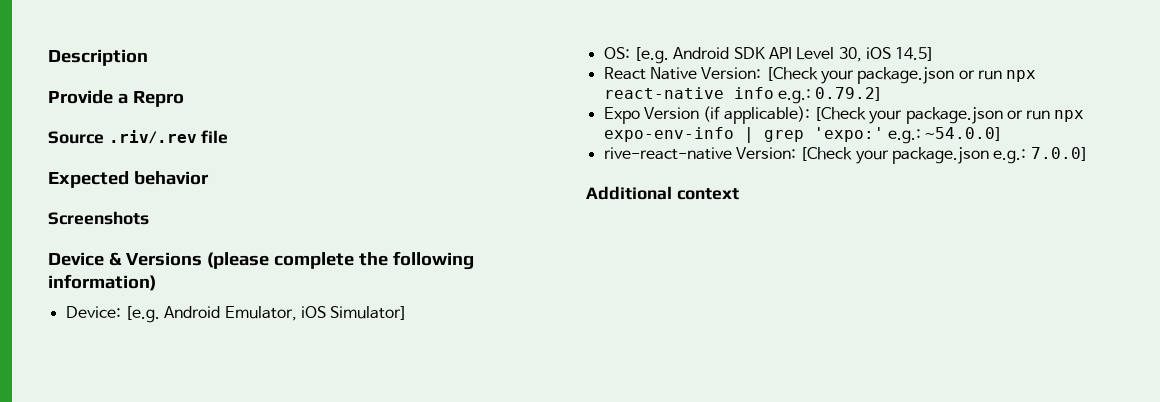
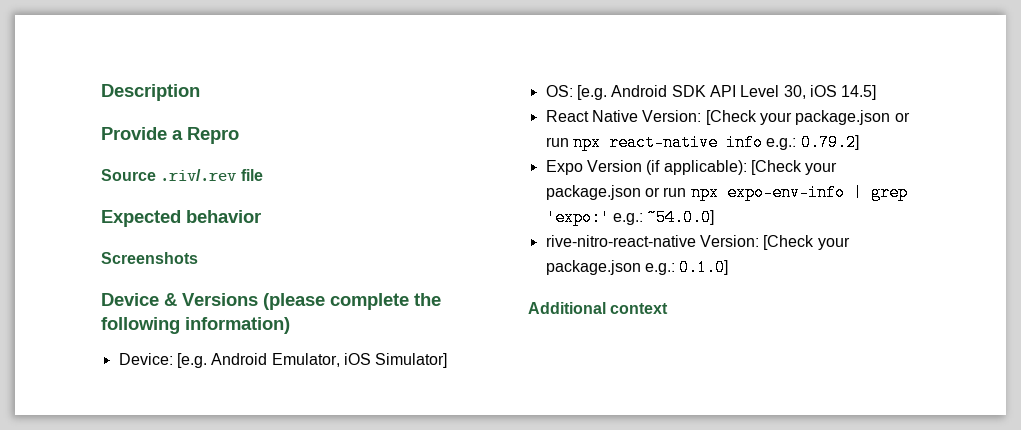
- rive-react-native Version: [Check your package.json e.g.: 7.0.0]
+ rive-nitro-react-native Version: [Check your package.json e.g.: 0.1.0]

